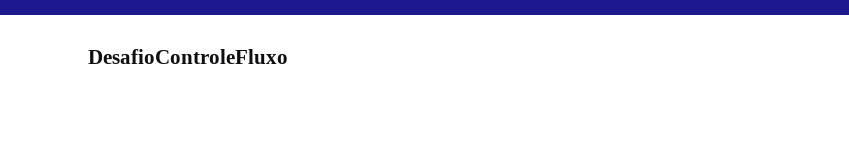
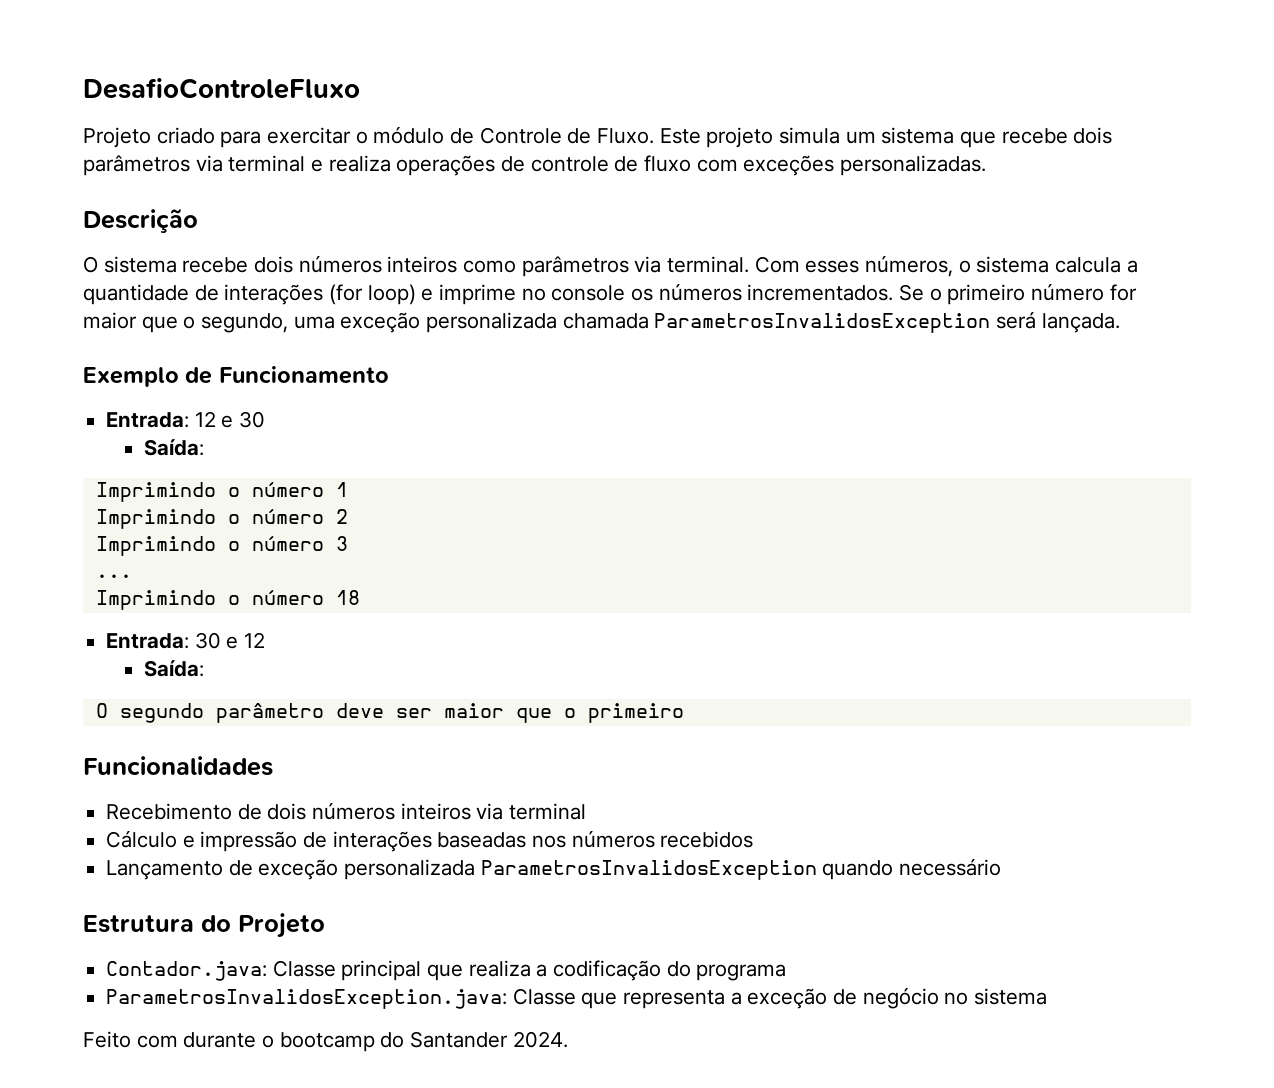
+ Projeto criado para exercitar o módulo de Controle de Fluxo. Este projeto simula um sistema que recebe dois parâmetros via terminal e realiza operações de controle de fluxo com exceções personalizadas.
+ Descrição
+ O sistema recebe dois números inteiros como parâmetros via terminal. Com esses números, o sistema calcula a quantidade de interações (for loop) e imprime no console os números incrementados. Se o primeiro número for maior que o segundo, uma exceção personalizada chamada ParametrosInvalidosException será lançada.
+ Exemplo de Funcionamento
+ Entrada: 12 e 30
+ Saída:
+ Imprimindo o número 1
+ Imprimindo o número 2
+ Imprimindo o número 3
+ ...
+ Imprimindo o número 18
+ Entrada: 30 e 12
+ Saída:
+ O segundo parâmetro deve ser maior que o primeiro
+ Funcionalidades
+ Recebimento de dois números inteiros via terminal
+ Cálculo e impressão de interações baseadas nos números recebidos
+ Lançamento de exceção personalizada ParametrosInvalidosException quando necessário
+ Estrutura do Projeto
+ Contador.java: Classe principal que realiza a codificação do programa
+ ParametrosInvalidosException.java: Classe que representa a exceção de negócio no sistema
+ Feito com durante o bootcamp do Santander 2024.

